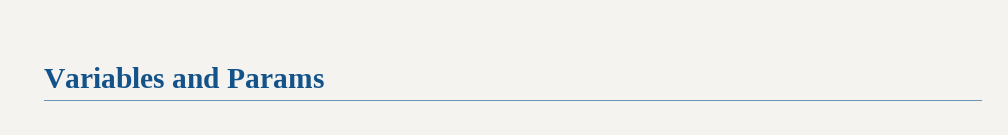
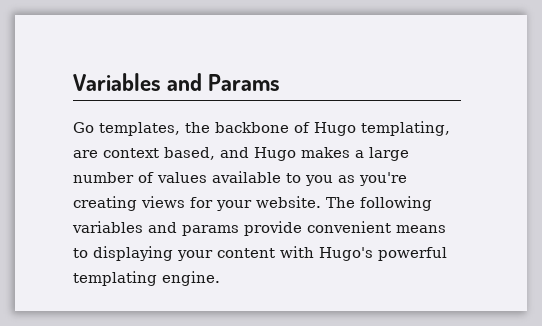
+ Go templates, the backbone of Hugo templating, are context based, and Hugo makes a large number of values available to you as you're creating views for your website. The following variables and params provide convenient means to displaying your content with Hugo's powerful templating engine.

